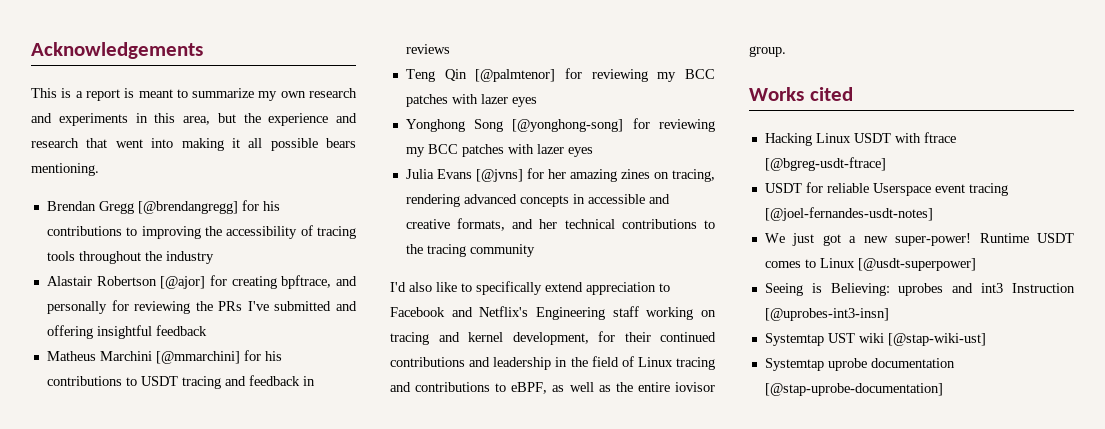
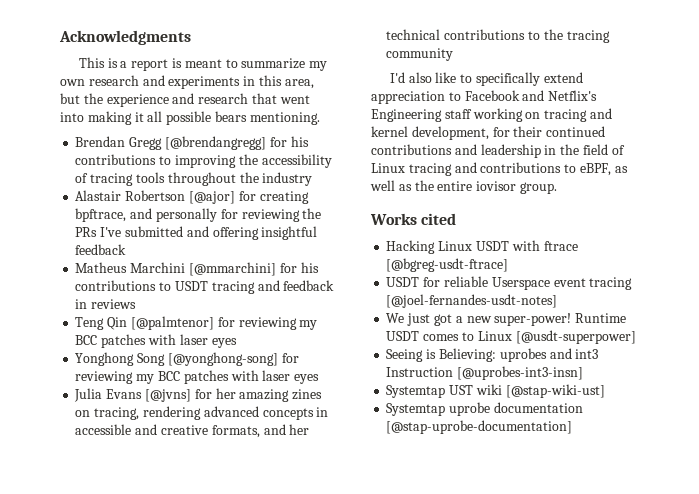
- Acknowledgements
+ Acknowledgments
- Teng Qin [@palmtenor] for reviewing my BCC patches with lazer eyes
+ Teng Qin [@palmtenor] for reviewing my BCC patches with laser eyes
- Yonghong Song [@yonghong-song] for reviewing my BCC patches with lazer eyes
+ Yonghong Song [@yonghong-song] for reviewing my BCC patches with laser eyes

